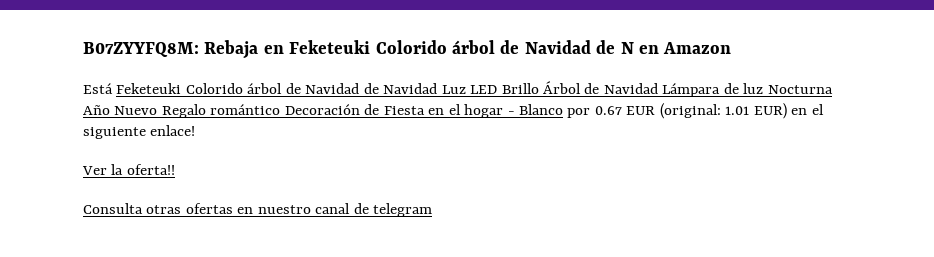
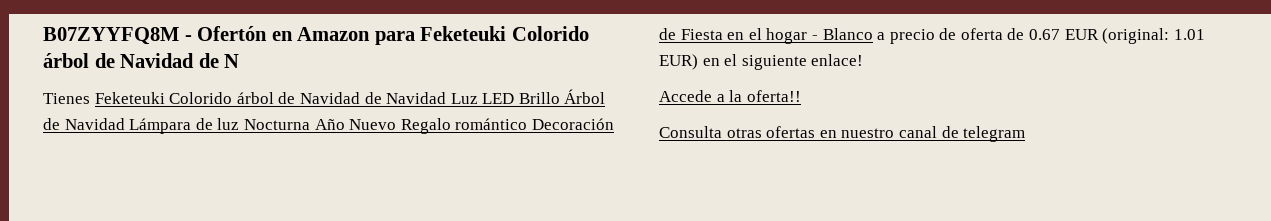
- B07ZYYFQ8M: Rebaja en Feketeuki Colorido árbol de Navidad de N en Amazon
- Está Feketeuki Colorido árbol de Navidad de Navidad Luz LED Brillo Árbol de Navidad Lámpara de luz Nocturna Año Nuevo Regalo romántico Decoración de Fiesta en el hogar - Blanco por 0.67 EUR (original: 1.01 EUR) en el siguiente enlace!
+ B07ZYYFQ8M - Ofertón en Amazon para Feketeuki Colorido árbol de Navidad de N
+ Tienes Feketeuki Colorido árbol de Navidad de Navidad Luz LED Brillo Árbol de Navidad Lámpara de luz Nocturna Año Nuevo Regalo romántico Decoración de Fiesta en el hogar - Blanco a precio de oferta de 0.67 EUR (original: 1.01 EUR) en el siguiente enlace!
- Ver la oferta!!
+ Accede a la oferta!!

